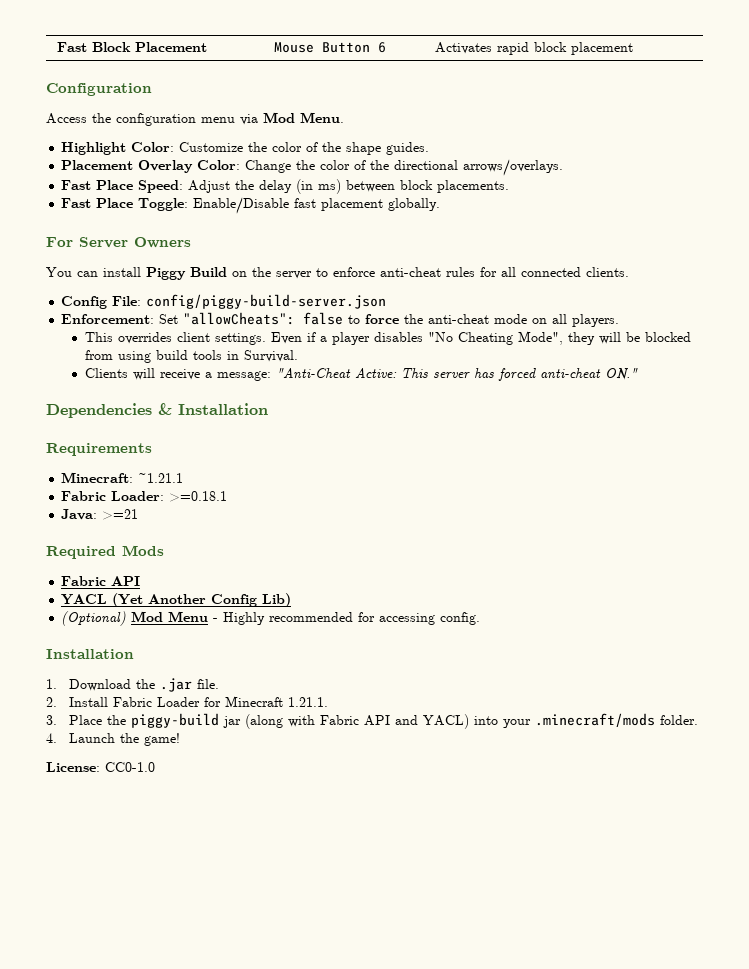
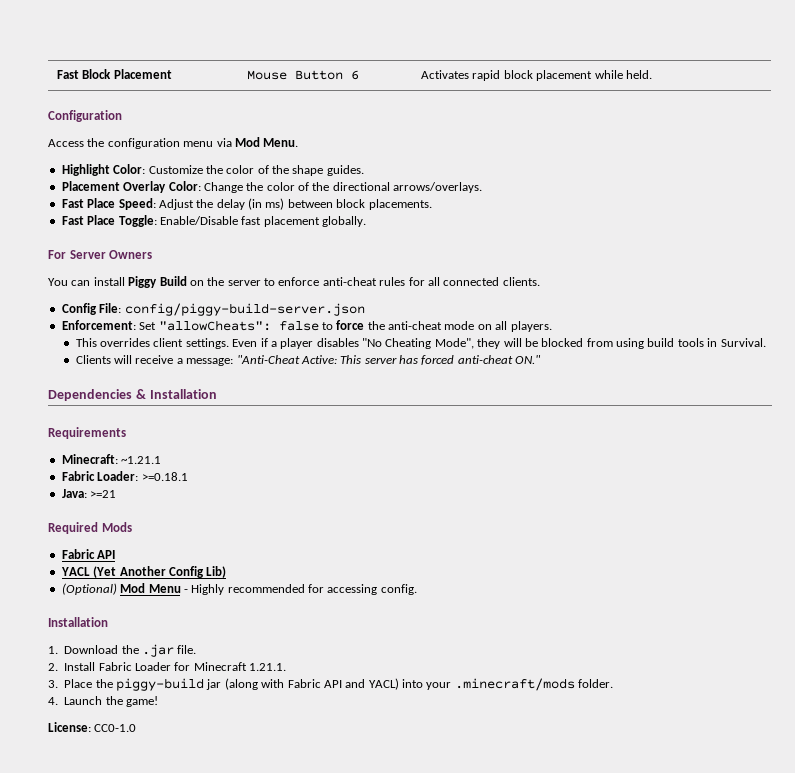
- Fast Block Placement | Mouse Button 6 | Activates rapid block placement
+ Fast Block Placement | Mouse Button 6 | Activates rapid block placement while held.

